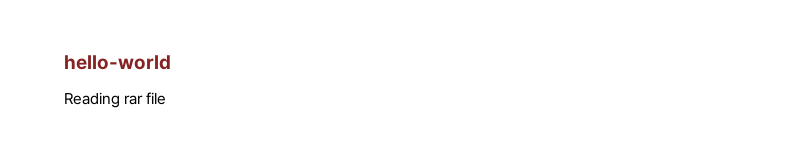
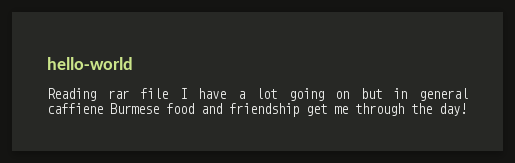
- Reading rar file
+ Reading rar file I have a lot going on but in general caffiene Burmese food and friendship get me through the day!

